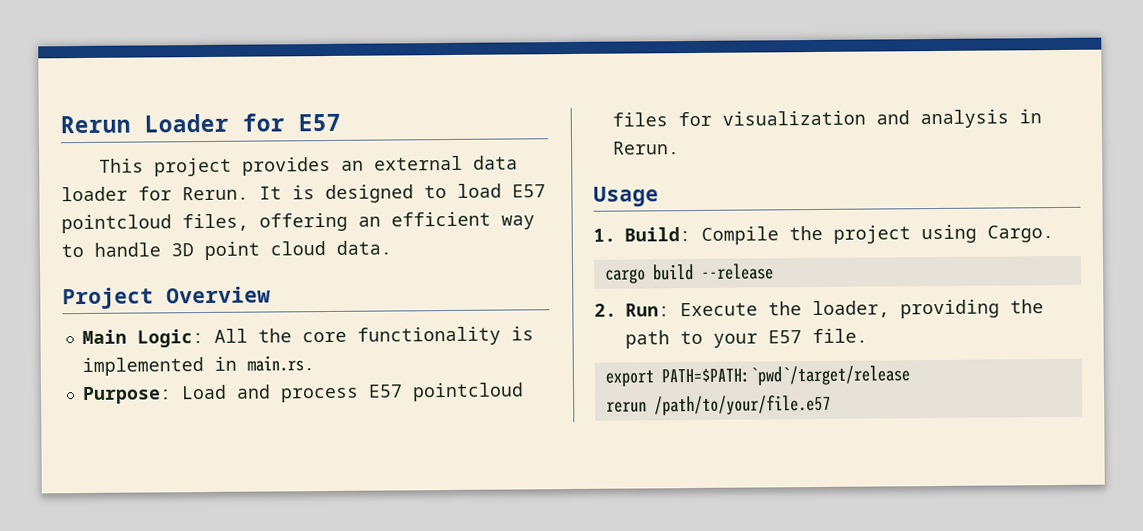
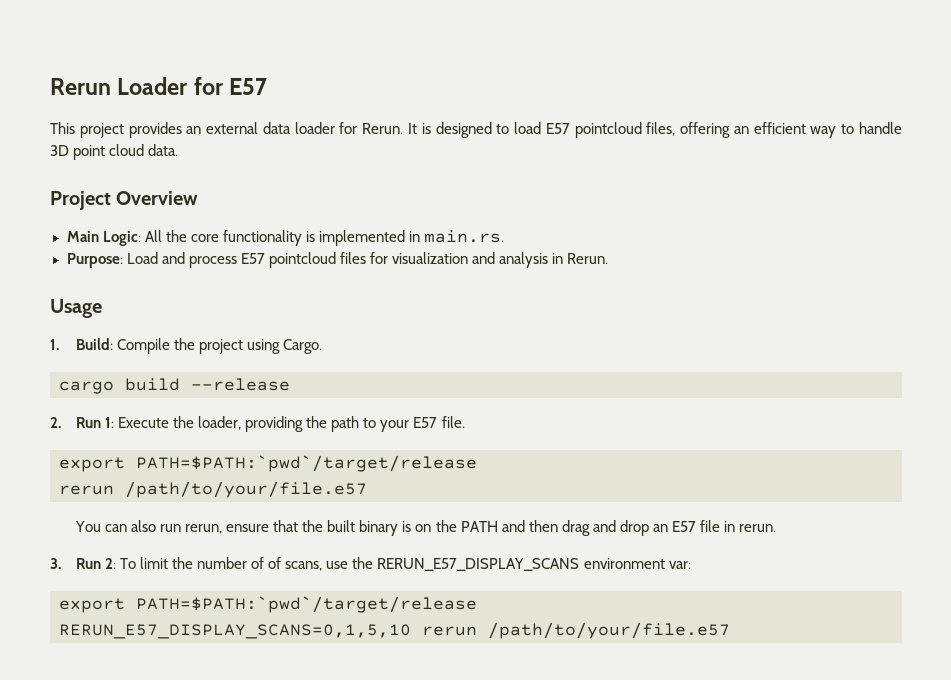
- 2. Run: Execute the loader, providing the path to your E57 file.
+ 2. Run 1: Execute the loader, providing the path to your E57 file.
+ You can also run rerun, ensure that the built binary is on the PATH and then drag and drop an E57 file in rerun.
+ 3. Run 2: To limit the number of of scans, use the RERUN_E57_DISPLAY_SCANS environment var:
+ export PATH=$PATH:`pwd`/target/release
+ RERUN_E57_DISPLAY_SCANS=0,1,5,10 rerun /path/to/your/file.e57

